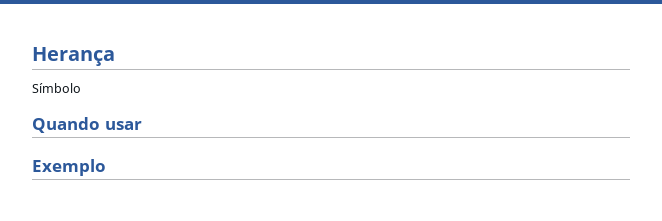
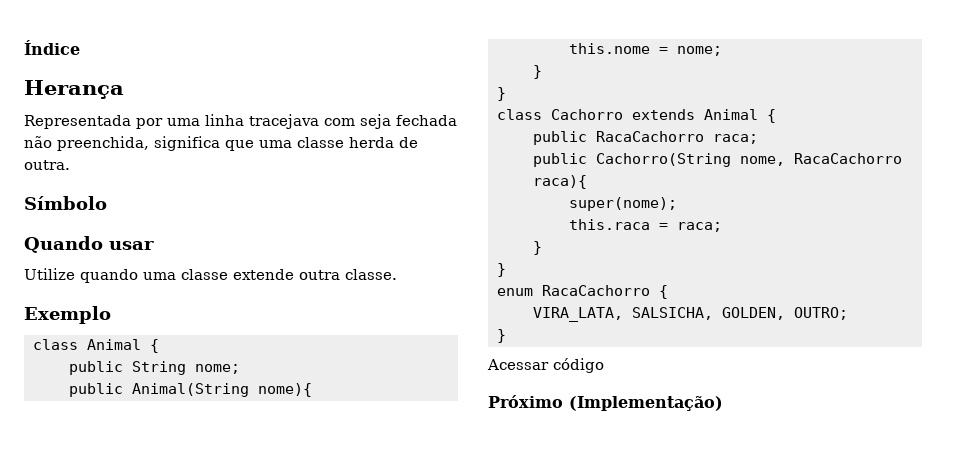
+ Índice
+ Representada por uma linha tracejava com seja fechada não preenchida, significa que uma classe herda de outra.
  Símbolo
  Quando usar
+ Utilize quando uma classe extende outra classe.
  Exemplo
+ class Animal {
+ public String nome;
+ public Animal(String nome){
+ this.nome = nome;
+ }
+ }
+ class Cachorro extends Animal {
+ public RacaCachorro raca;
+ public Cachorro(String nome, RacaCachorro raca){
+ super(nome);
+ this.raca = raca;
+ }
+ }
+ enum RacaCachorro {
+ VIRA_LATA, SALSICHA, GOLDEN, OUTRO;
+ }
+ Acessar código
+ Próximo (Implementação)

